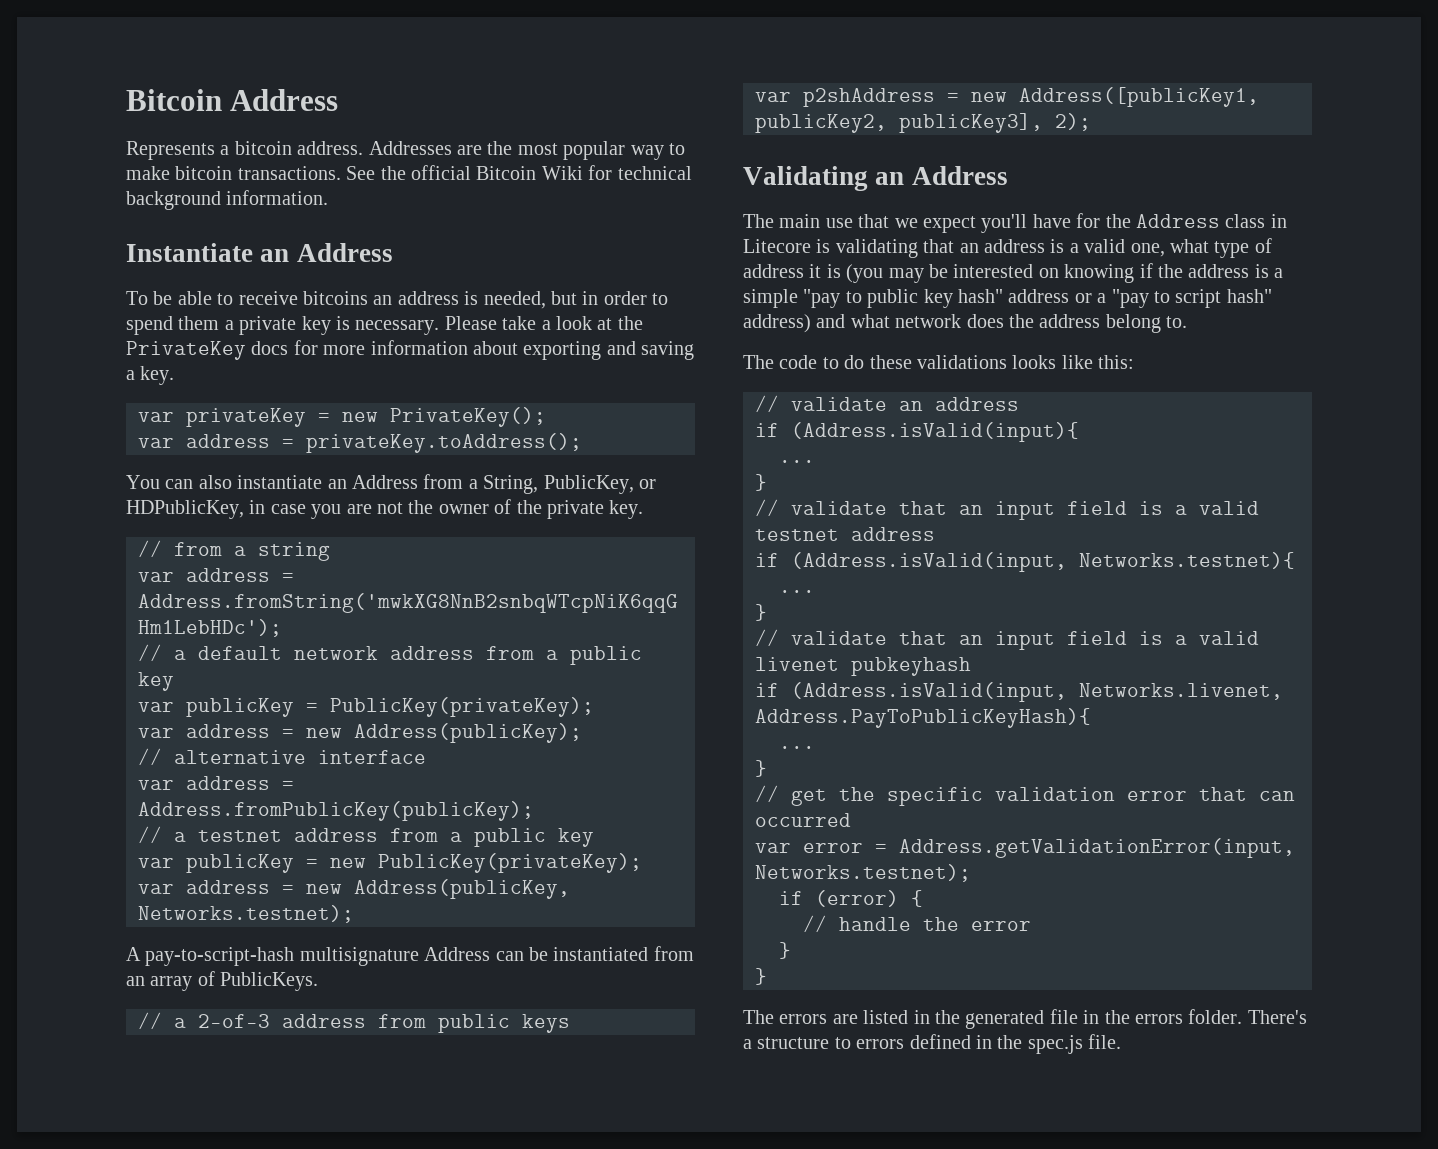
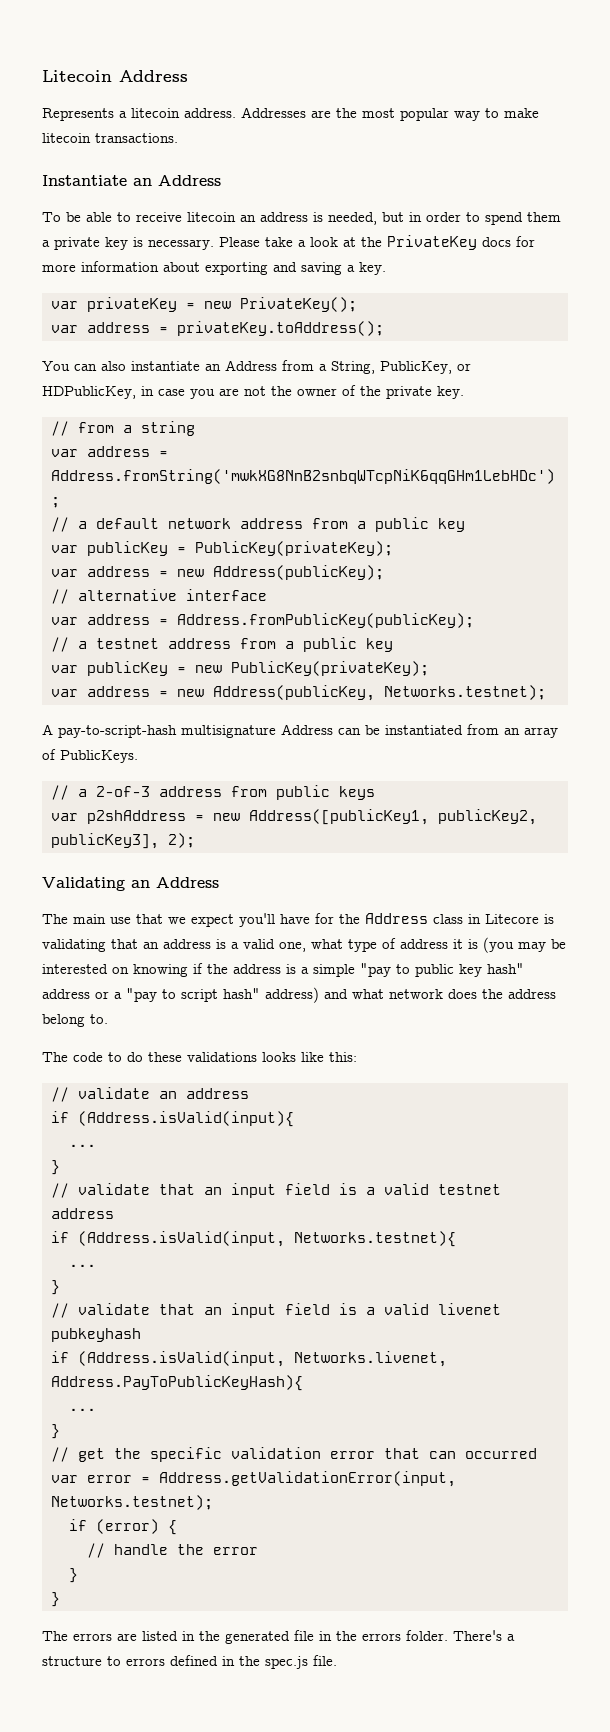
- Bitcoin Address
+ Litecoin Address
- Represents a bitcoin address.
+ Represents a litecoin address.
- Addresses are the most popular way to make bitcoin transactions. See the official Bitcoin Wiki for technical background information.
+ Addresses are the most popular way to make litecoin transactions.
- To be able to receive bitcoins an address is needed, but in order to spend them a private key is necessary.
+ To be able to receive litecoin an address is needed, but in order to spend them a private key is necessary.

